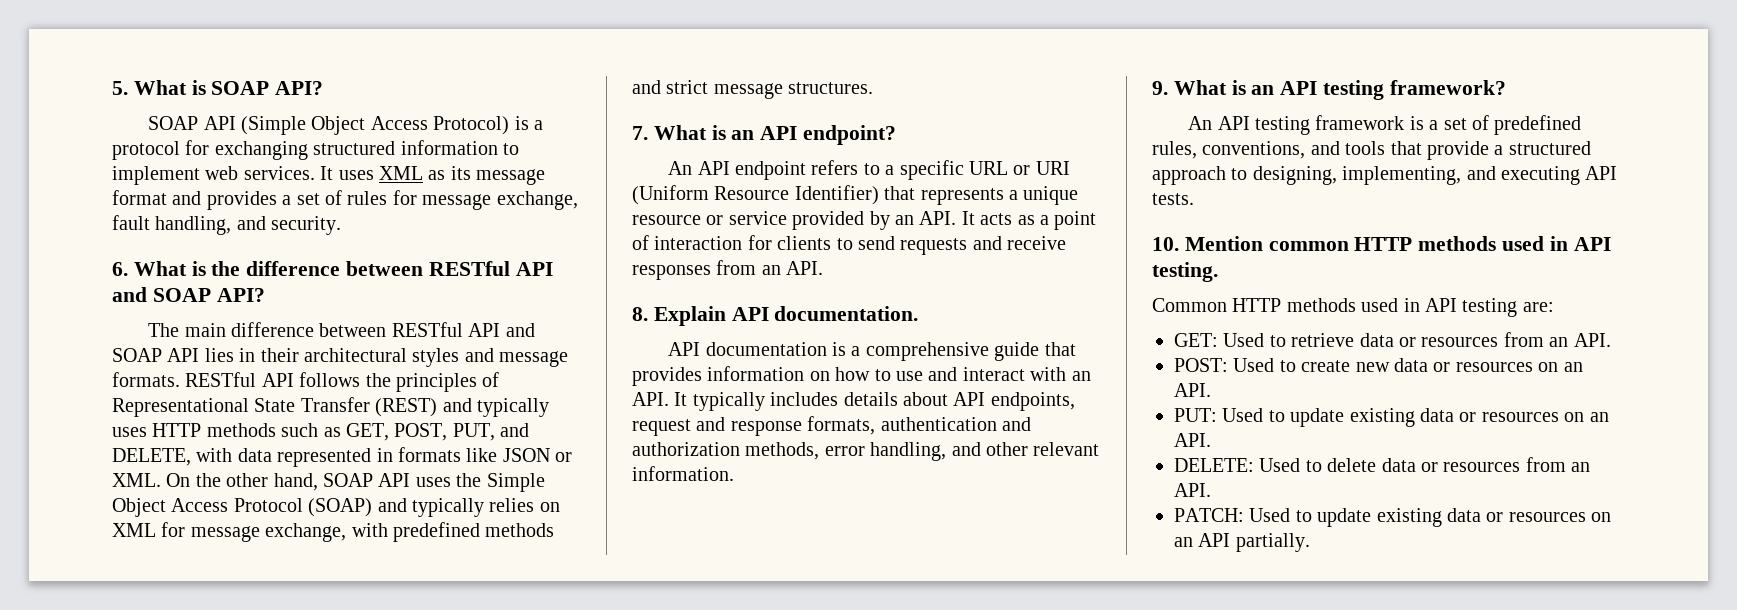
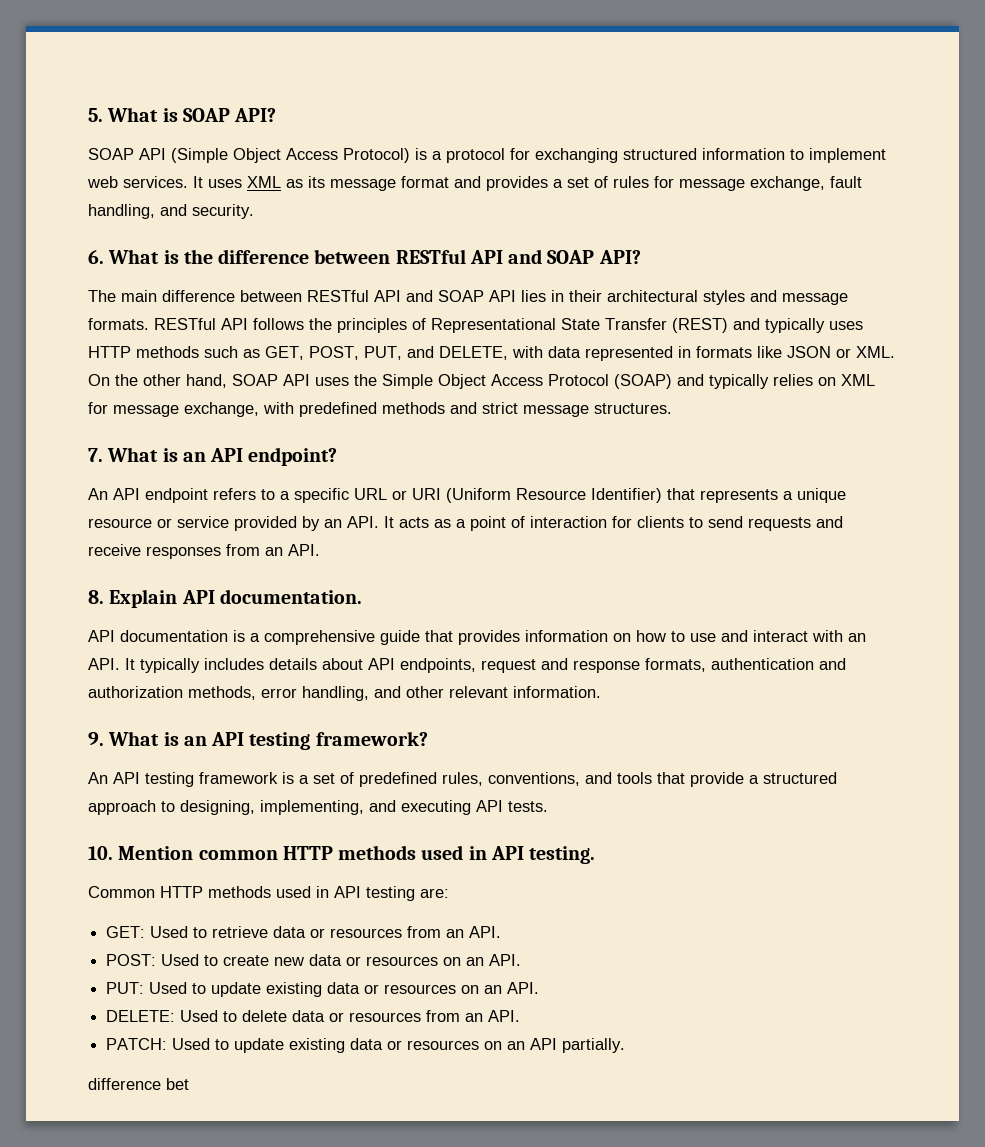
+ difference bet

